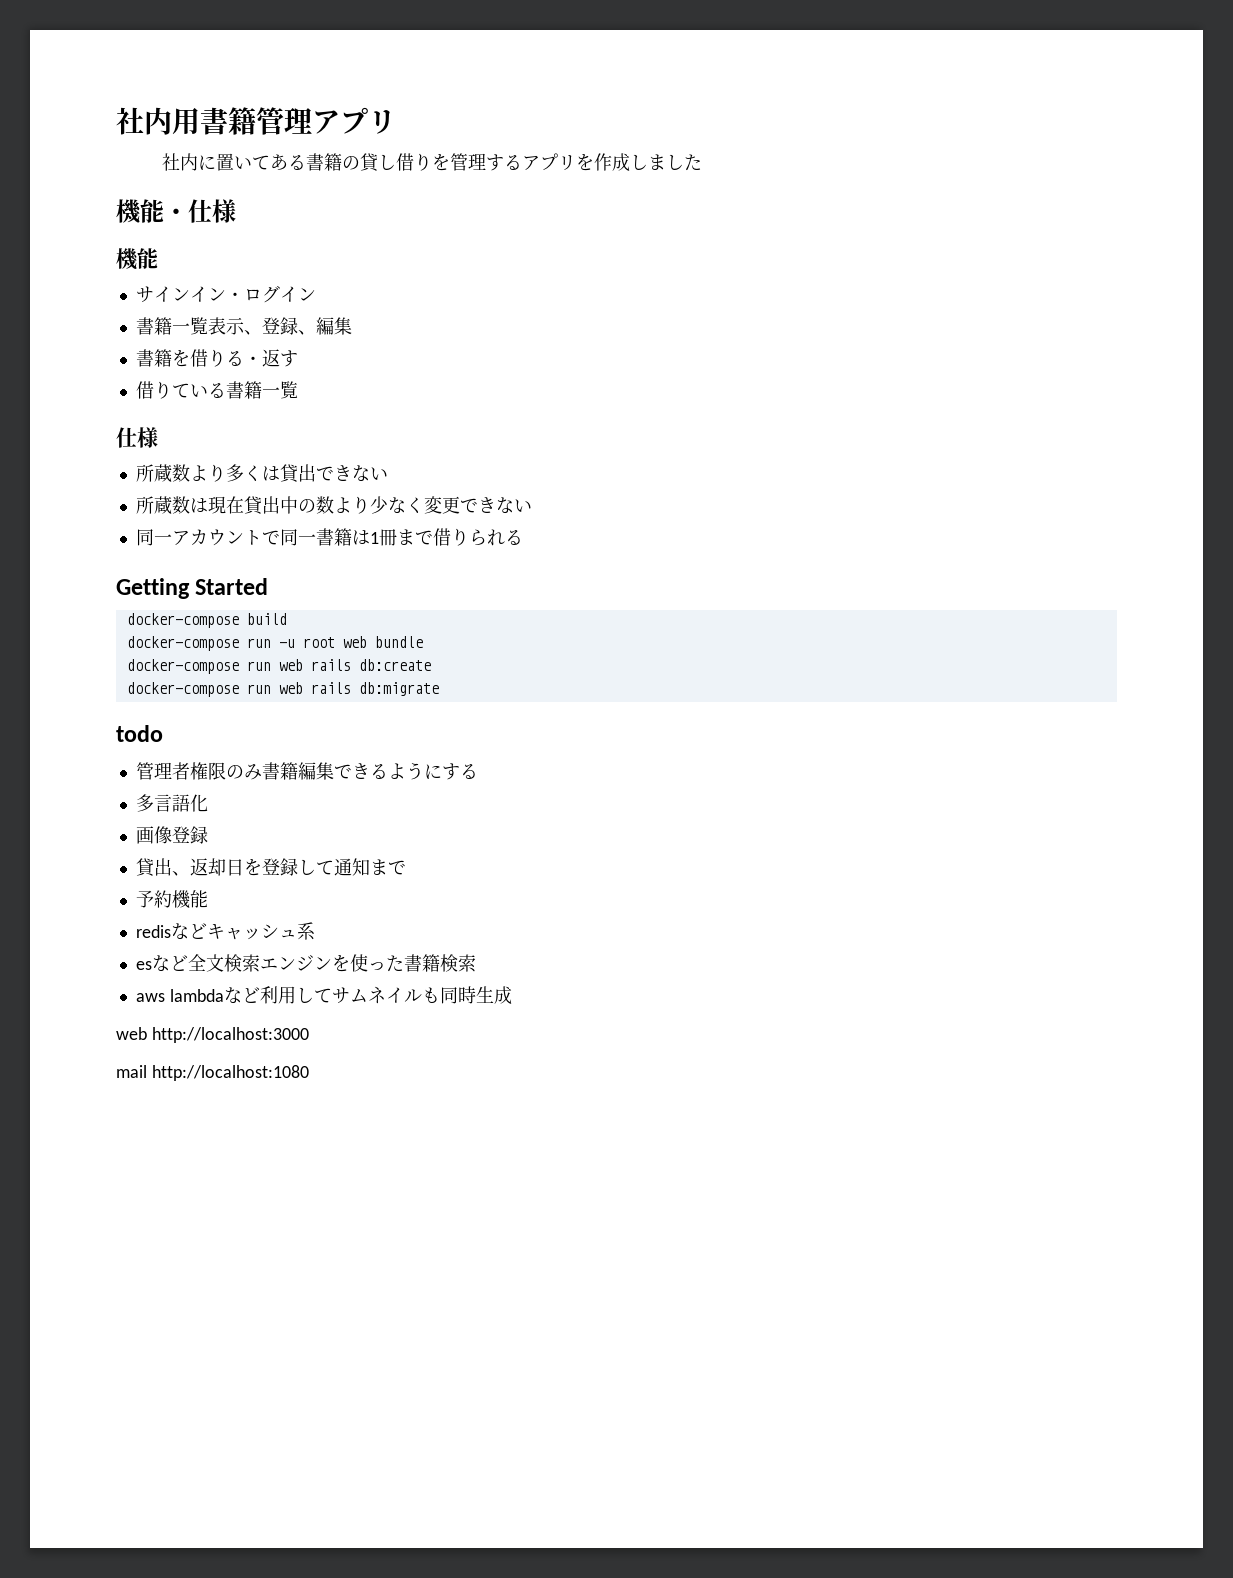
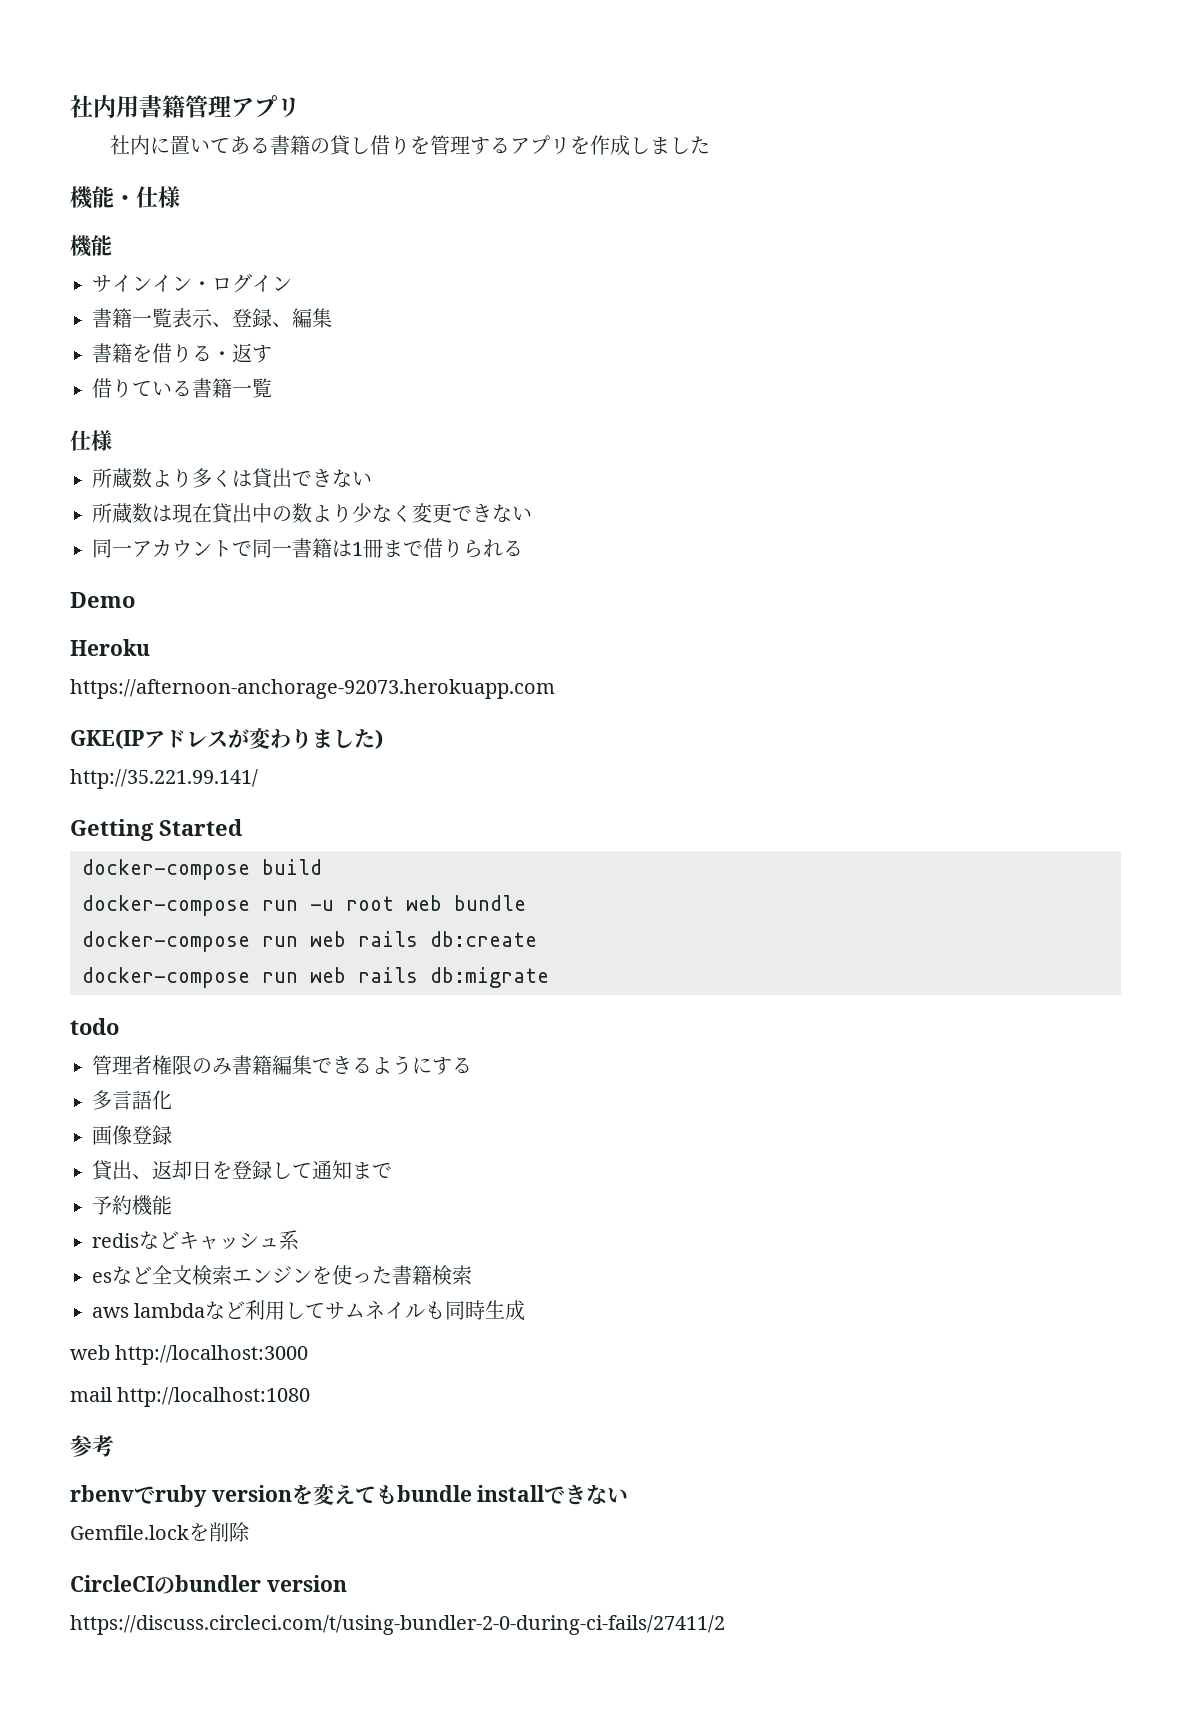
+ Demo
+ Heroku
+ https://afternoon-anchorage-92073.herokuapp.com
+ GKE(IPアドレスが変わりました)
+ http://35.221.99.141/
+ 参考
+ rbenvでruby versionを変えてもbundle installできない
+ Gemfile.lockを削除
+ CircleCIのbundler version
+ https://discuss.circleci.com/t/using-bundler-2-0-during-ci-fails/27411/2

